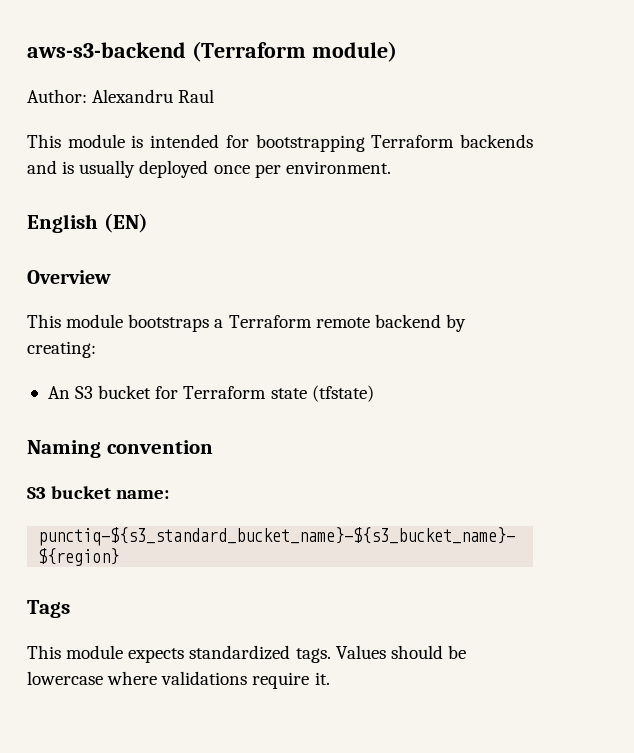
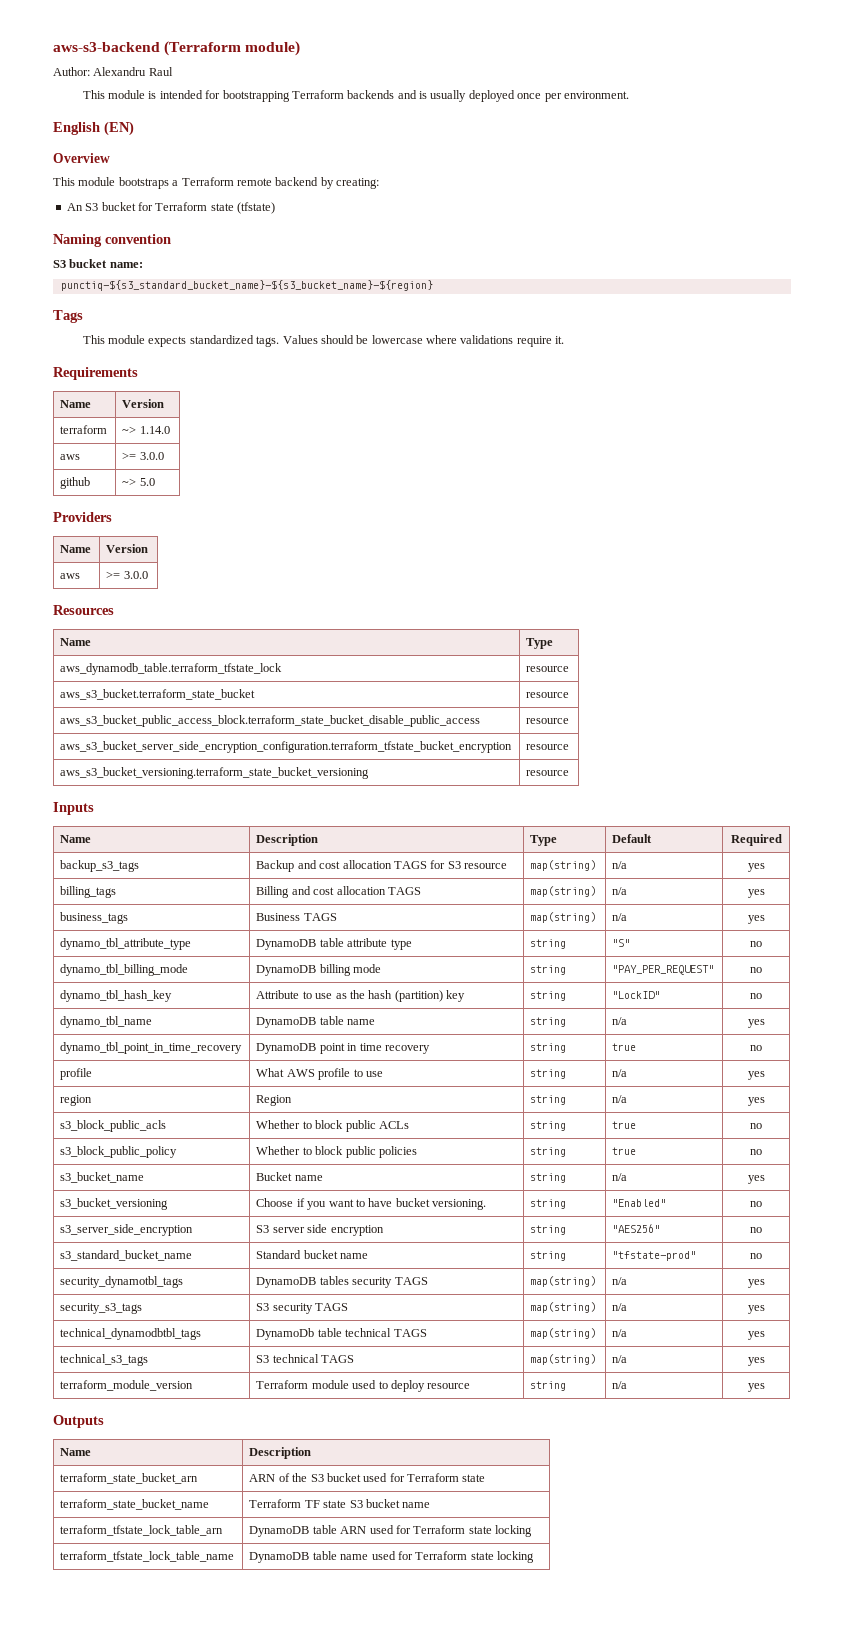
+ Requirements
+ Name | Version
+ terraform | ~> 1.14.0
+ aws | >= 3.0.0
+ github | ~> 5.0
+ Providers
+ Name | Version
+ aws | >= 3.0.0
+ Resources
+ Name | Type
+ aws_dynamodb_table.terraform_tfstate_lock | resource
+ aws_s3_bucket.terraform_state_bucket | resource
+ aws_s3_bucket_public_access_block.terraform_state_bucket_disable_public_access | resource
+ aws_s3_bucket_server_side_encryption_configuration.terraform_tfstate_bucket_encryption | resource
+ aws_s3_bucket_versioning.terraform_state_bucket_versioning | resource
+ Inputs
+ Name | Description | Type | Default | Required
+ backup_s3_tags | Backup and cost allocation TAGS for S3 resource | map(string) | n/a | yes
+ billing_tags | Billing and cost allocation TAGS | map(string) | n/a | yes
+ business_tags | Business TAGS | map(string) | n/a | yes
+ dynamo_tbl_attribute_type | DynamoDB table attribute type | string | "S" | no
+ dynamo_tbl_billing_mode | DynamoDB billing mode | string | "PAY_PER_REQUEST" | no
+ dynamo_tbl_hash_key | Attribute to use as the hash (partition) key | string | "LockID" | no
+ dynamo_tbl_name | DynamoDB table name | string | n/a | yes
+ dynamo_tbl_point_in_time_recovery | DynamoDB point in time recovery | string | true | no
+ profile | What AWS profile to use | string | n/a | yes
+ region | Region | string | n/a | yes
+ s3_block_public_acls | Whether to block public ACLs | string | true | no
+ s3_block_public_policy | Whether to block public policies | string | true | no
+ s3_bucket_name | Bucket name | string | n/a | yes
+ s3_bucket_versioning | Choose if you want to have bucket versioning. | string | "Enabled" | no
+ s3_server_side_encryption | S3 server side encryption | string | "AES256" | no
+ s3_standard_bucket_name | Standard bucket name | string | "tfstate-prod" | no
+ security_dynamotbl_tags | DynamoDB tables security TAGS | map(string) | n/a | yes
+ security_s3_tags | S3 security TAGS | map(string) | n/a | yes
+ technical_dynamodbtbl_tags | DynamoDb table technical TAGS | map(string) | n/a | yes
+ technical_s3_tags | S3 technical TAGS | map(string) | n/a | yes
+ terraform_module_version | Terraform module used to deploy resource | string | n/a | yes
+ Outputs
+ Name | Description
+ terraform_state_bucket_arn | ARN of the S3 bucket used for Terraform state
+ terraform_state_bucket_name | Terraform TF state S3 bucket name
+ terraform_tfstate_lock_table_arn | DynamoDB table ARN used for Terraform state locking
+ terraform_tfstate_lock_table_name | DynamoDB table name used for Terraform state locking

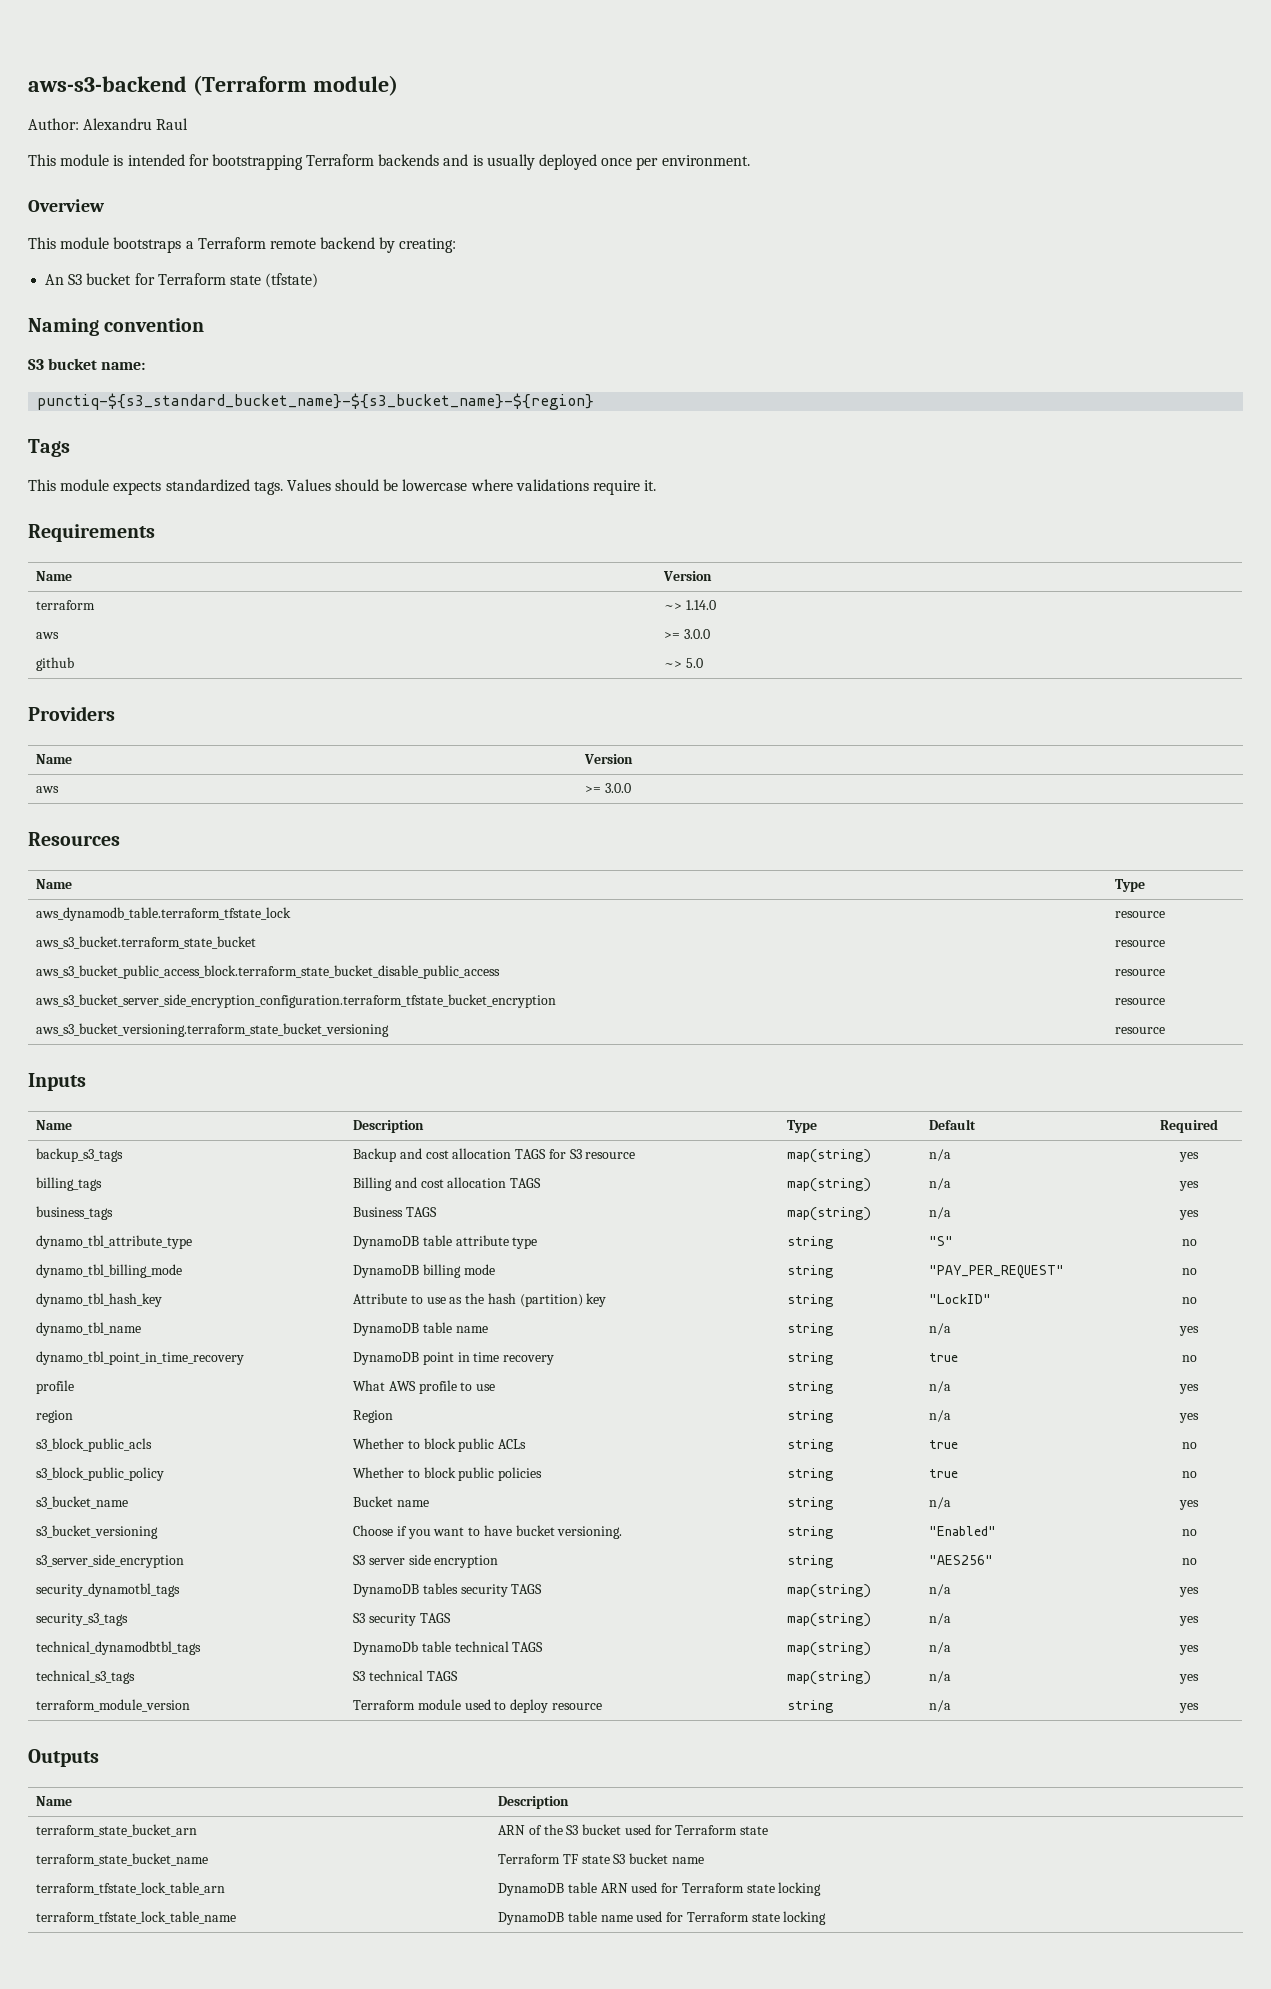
- English (EN)
- s3_standard_bucket_name | Standard bucket name | string | "tfstate-prod" | no

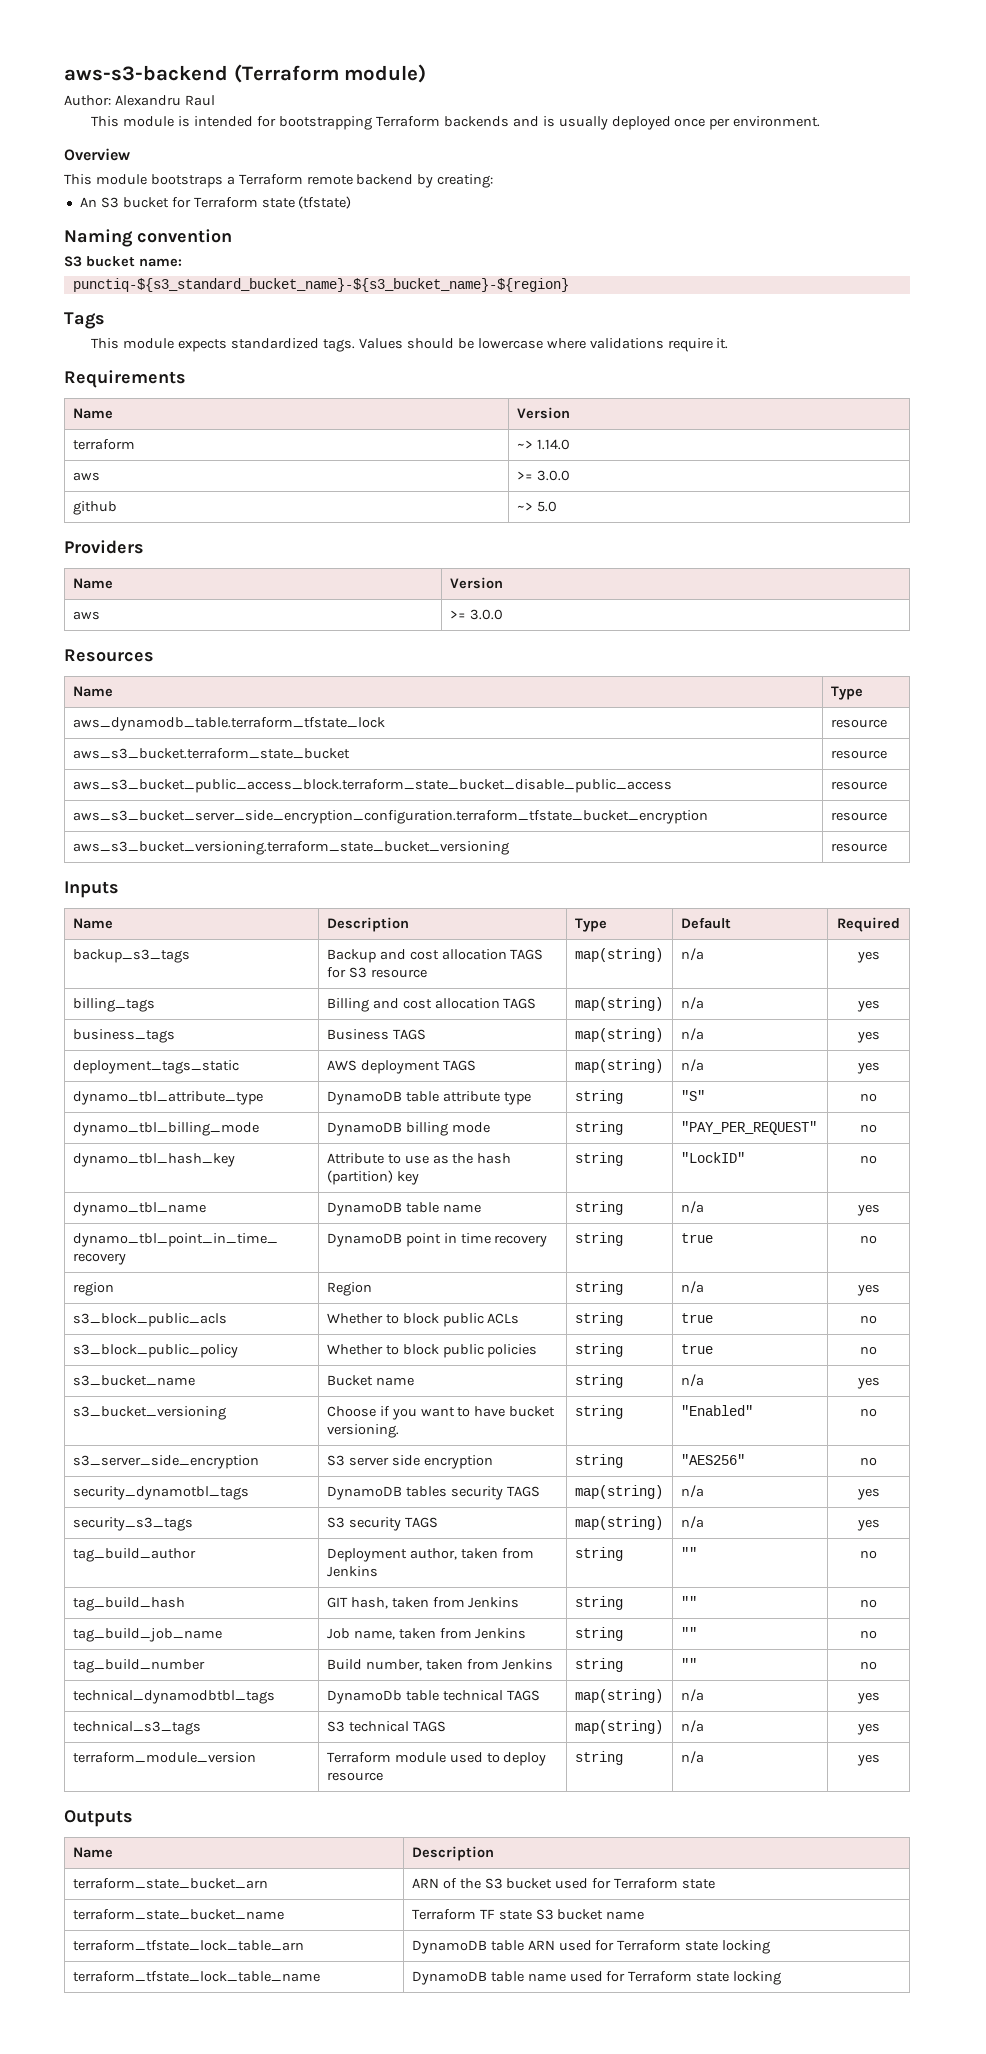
+ deployment_tags_static | AWS deployment TAGS | map(string) | n/a | yes
- profile | What AWS profile to use | string | n/a | yes
+ tag_build_author | Deployment author, taken from Jenkins | string | "" | no
+ tag_build_hash | GIT hash, taken from Jenkins | string | "" | no
+ tag_build_job_name | Job name, taken from Jenkins | string | "" | no
+ tag_build_number | Build number, taken from Jenkins | string | "" | no

